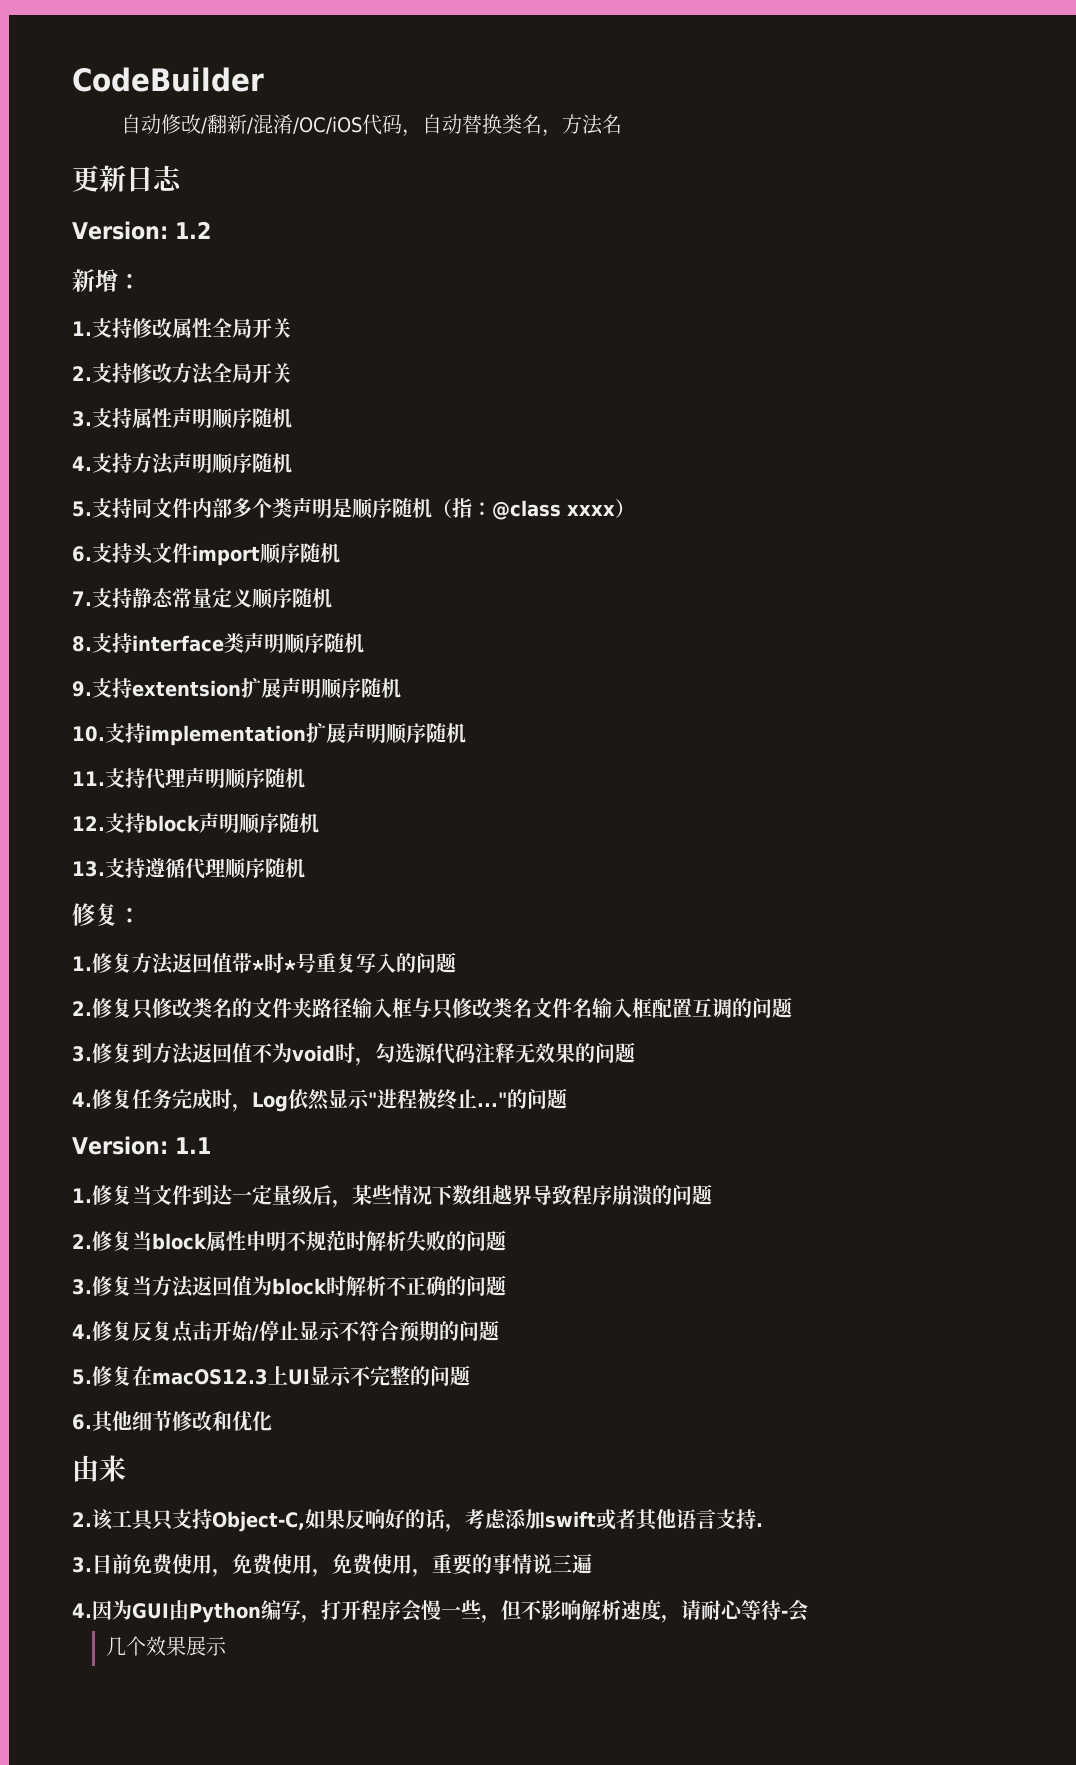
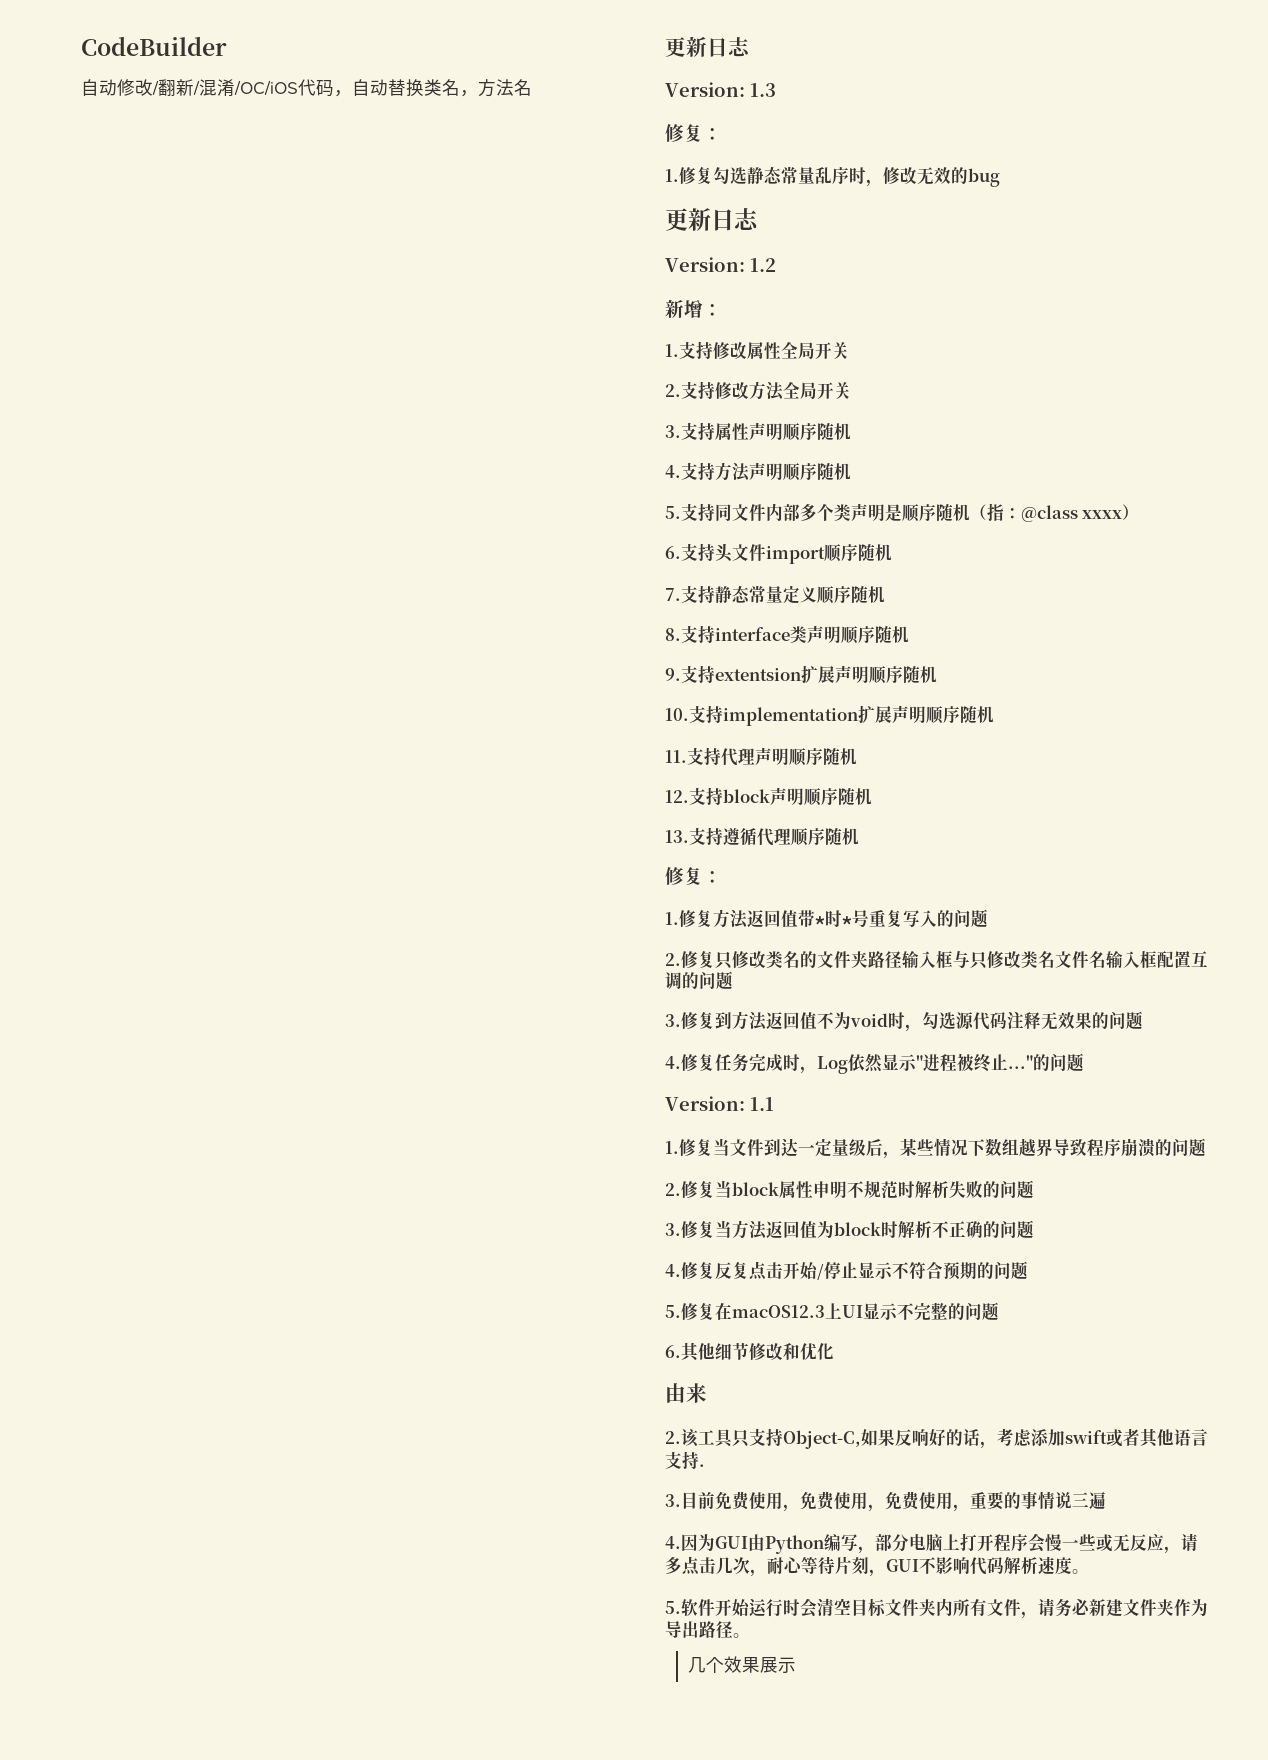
+ Version: 1.3
+ 修复：
+ 1.修复勾选静态常量乱序时，修改无效的bug
+ 更新日志
- 4.因为GUI由Python编写，打开程序会慢一些，但不影响解析速度，请耐心等待-会
+ 4.因为GUI由Python编写，部分电脑上打开程序会慢一些或无反应，请多点击几次，耐心等待片刻，GUI不影响代码解析速度。
+ 5.软件开始运行时会清空目标文件夹内所有文件，请务必新建文件夹作为导出路径。

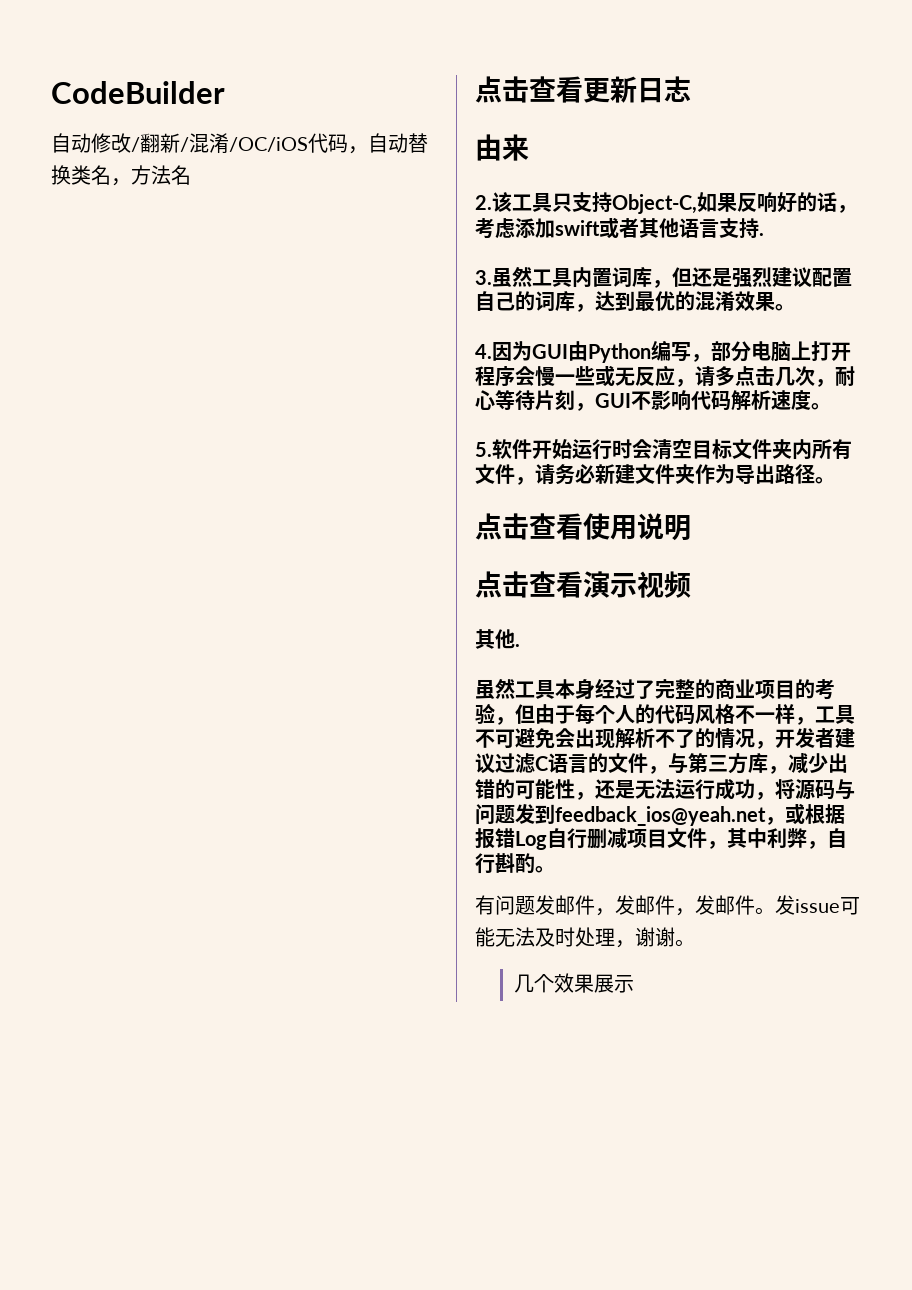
  自动修改/翻新/混淆/OC/iOS代码，自动替换类名，方法名
- 更新日志
- Version: 1.3
- 修复：
- 1.修复勾选静态常量乱序时，修改无效的bug
- 更新日志
- Version: 1.2
- 新增：
- 1.支持修改属性全局开关
- 2.支持修改方法全局开关
- 3.支持属性声明顺序随机
- 4.支持方法声明顺序随机
- 5.支持同文件内部多个类声明是顺序随机（指：@class xxxx）
- 6.支持头文件import顺序随机
- 7.支持静态常量定义顺序随机
- 8.支持interface类声明顺序随机
- 9.支持extentsion扩展声明顺序随机
- 10.支持implementation扩展声明顺序随机
- 11.支持代理声明顺序随机
- 12.支持block声明顺序随机
- 13.支持遵循代理顺序随机
- 修复：
- 1.修复方法返回值带*时*号重复写入的问题
- 2.修复只修改类名的文件夹路径输入框与只修改类名文件名输入框配置互调的问题
- 3.修复到方法返回值不为void时，勾选源代码注释无效果的问题
- 4.修复任务完成时，Log依然显示"进程被终止..."的问题
- Version: 1.1
- 1.修复当文件到达一定量级后，某些情况下数组越界导致程序崩溃的问题
- 2.修复当block属性申明不规范时解析失败的问题
- 3.修复当方法返回值为block时解析不正确的问题
- 4.修复反复点击开始/停止显示不符合预期的问题
- 5.修复在macOS12.3上UI显示不完整的问题
- 6.其他细节修改和优化
+ 点击查看更新日志
- 3.目前免费使用，免费使用，免费使用，重要的事情说三遍
+ 3.虽然工具内置词库，但还是强烈建议配置自己的词库，达到最优的混淆效果。
+ 点击查看使用说明
+ 点击查看演示视频
+ 其他.
+ 虽然工具本身经过了完整的商业项目的考验，但由于每个人的代码风格不一样，工具不可避免会出现解析不了的情况，开发者建议过滤C语言的文件，与第三方库，减少出错的可能性，还是无法运行成功，将源码与问题发到feedback_ios@yeah.net，或根据报错Log自行删减项目文件，其中利弊，自行斟酌。
+ 有问题发邮件，发邮件，发邮件。发issue可能无法及时处理，谢谢。

